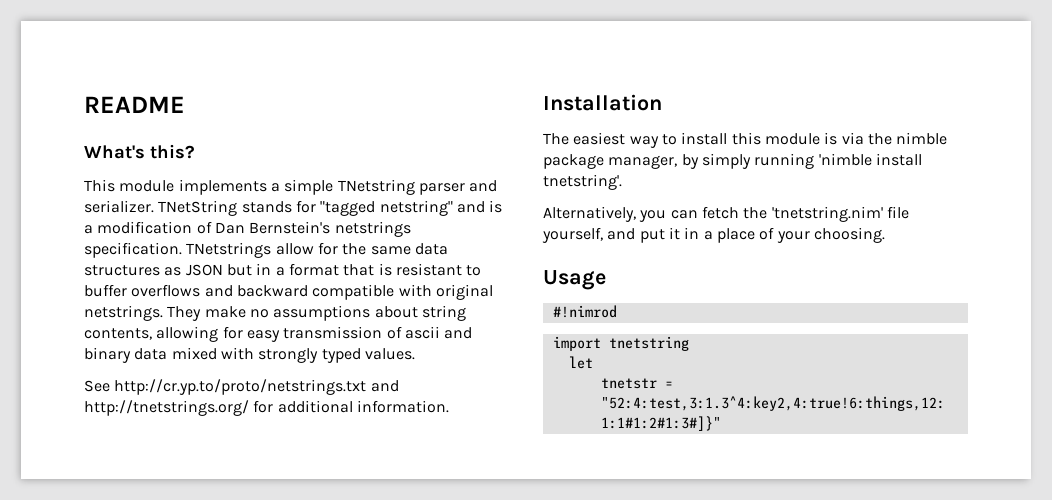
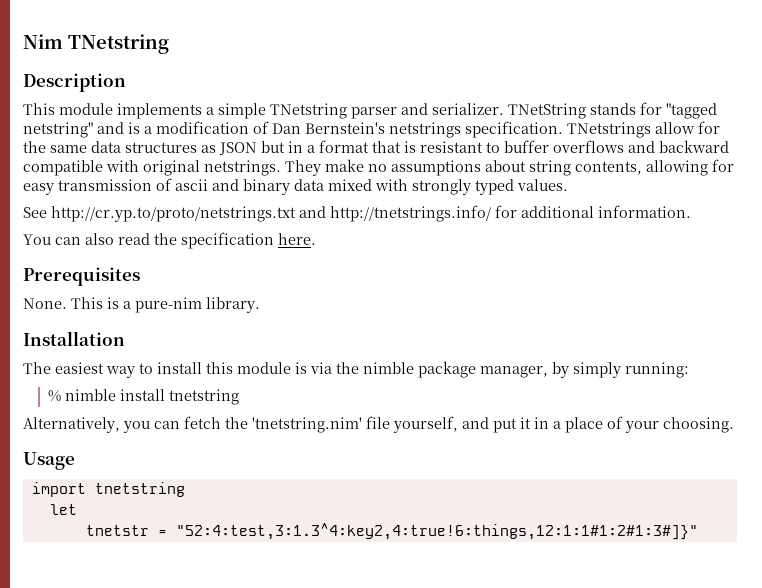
- README
- What's this?
+ Nim TNetstring
+ Description
- See http://cr.yp.to/proto/netstrings.txt and http://tnetstrings.org/ for additional information.
+ See http://cr.yp.to/proto/netstrings.txt and http://tnetstrings.info/ for additional information.
+ You can also read the specification here.
+ Prerequisites
+ None. This is a pure-nim library.
- The easiest way to install this module is via the nimble package manager, by simply running 'nimble install tnetstring'.
+ The easiest way to install this module is via the nimble package manager, by simply running:
+ % nimble install tnetstring
- #!nimrod

